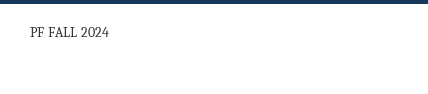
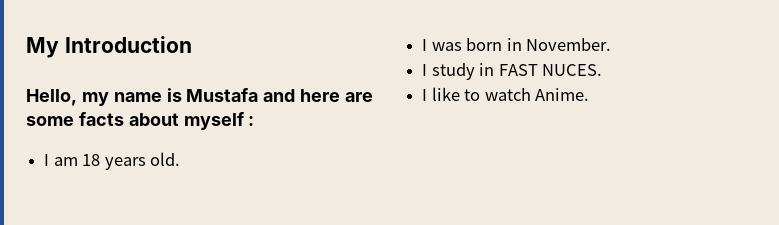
- PF FALL 2024
+ My Introduction
+ Hello, my name is Mustafa and here are some facts about myself :
+ I am 18 years old.
+ I was born in November.
+ I study in FAST NUCES.
+ I like to watch Anime.

